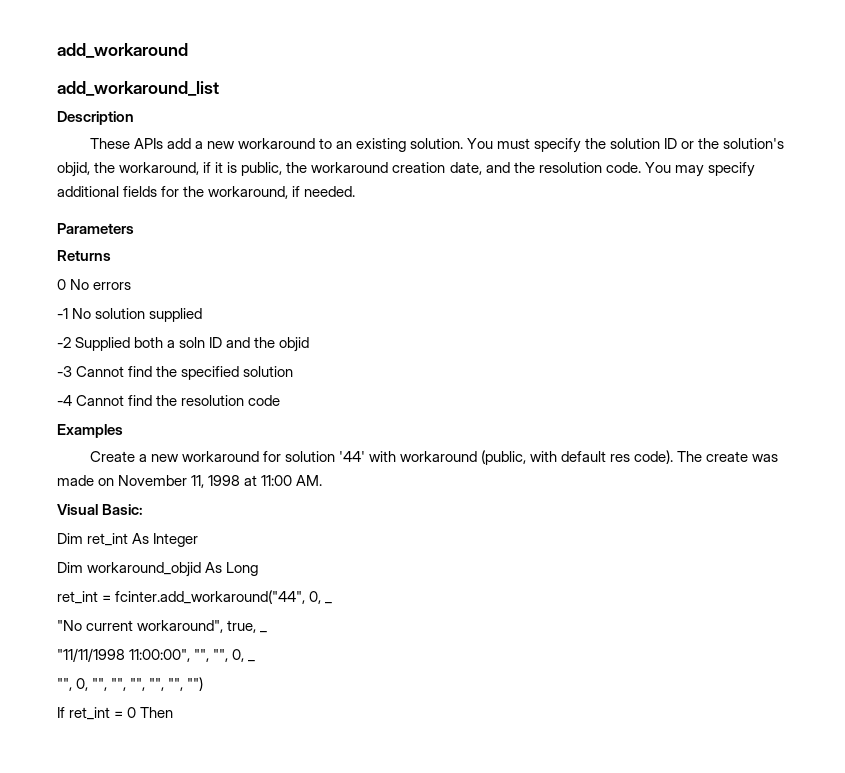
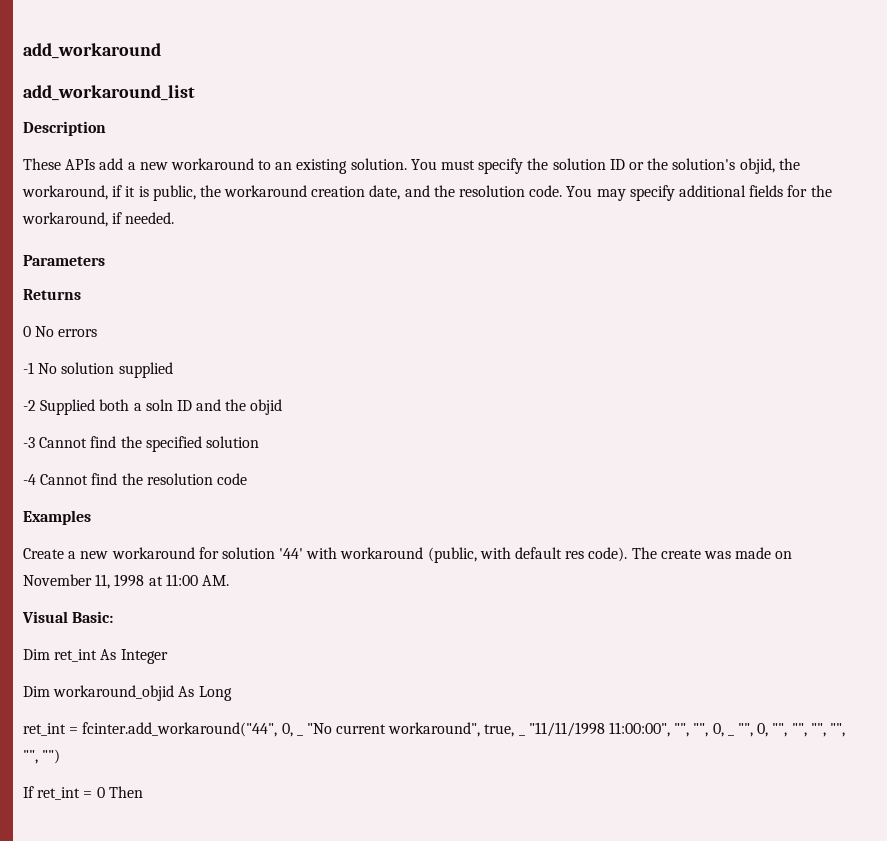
- ret_int = fcinter.add_workaround("44", 0, _
- "No current workaround", true, _
- "11/11/1998 11:00:00", "", "", 0, _
- "", 0, "", "", "", "", "", "")
+ ret_int = fcinter.add_workaround("44", 0, _ "No current workaround", true, _ "11/11/1998 11:00:00", "", "", 0, _ "", 0, "", "", "", "", "", "")

